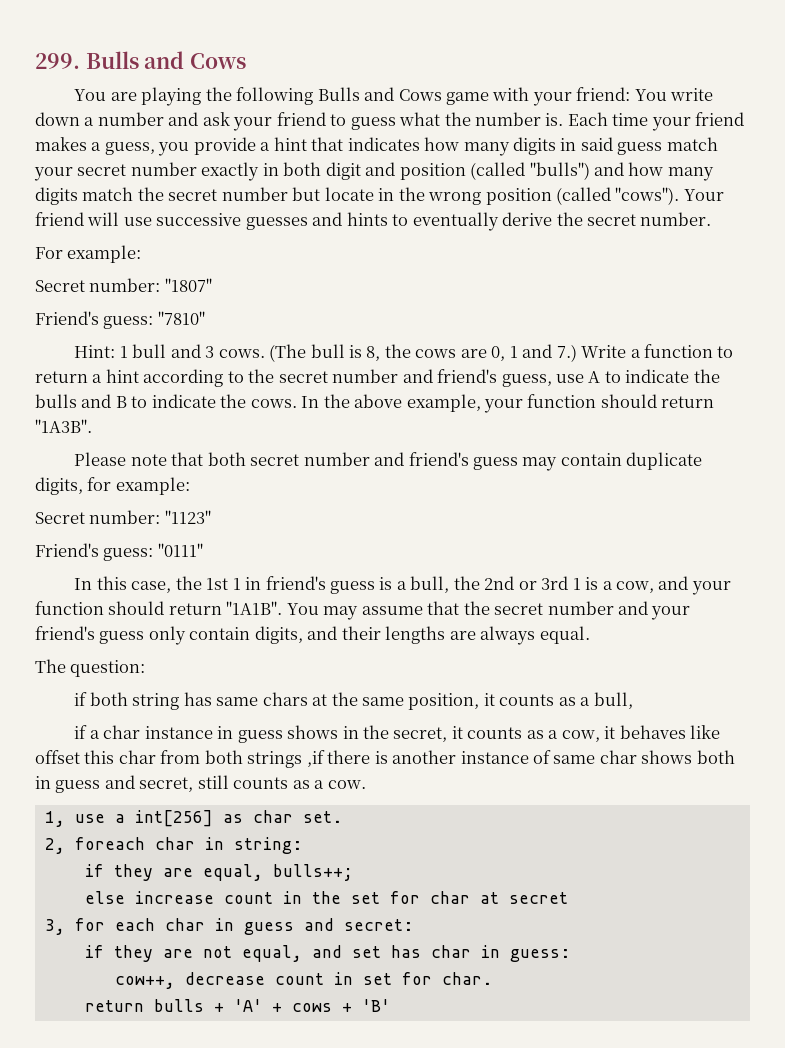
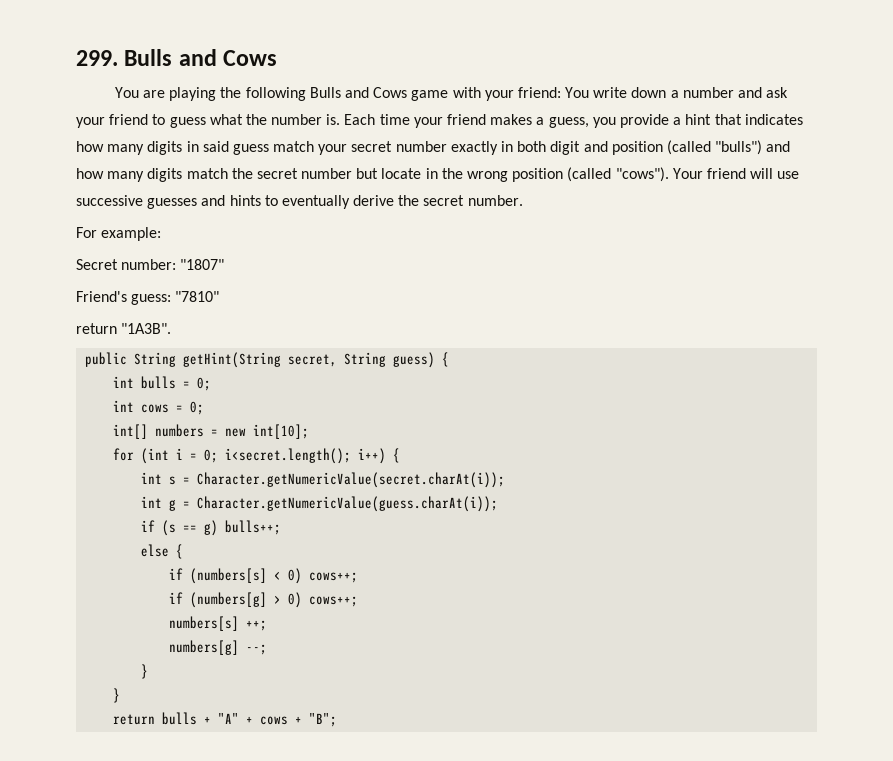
- Hint: 1 bull and 3 cows. (The bull is 8, the cows are 0, 1 and 7.) Write a function to return a hint according to the secret number and friend's guess, use A to indicate the bulls and B to indicate the cows. In the above example, your function should return "1A3B".
- Please note that both secret number and friend's guess may contain duplicate digits, for example:
- Secret number: "1123"
- Friend's guess: "0111"
- In this case, the 1st 1 in friend's guess is a bull, the 2nd or 3rd 1 is a cow, and your function should return "1A1B". You may assume that the secret number and your friend's guess only contain digits, and their lengths are always equal.
- The question:
- if both string has same chars at the same position, it counts as a bull,
- if a char instance in guess shows in the secret, it counts as a cow, it behaves like offset this char from both strings ,if there is another instance of same char shows both in guess and secret, still counts as a cow.
- 1, use a int[256] as char set.
- 2, foreach char in string:
- if they are equal, bulls++;
- else increase count in the set for char at secret
- 3, for each char in guess and secret:
- if they are not equal, and set has char in guess:
- cow++, decrease count in set for char.
+ return "1A3B".
+ public String getHint(String secret, String guess) {
+ int bulls = 0;
+ int cows = 0;
+ int[] numbers = new int[10];
+ for (int i = 0; i<secret.length(); i++) {
+ int s = Character.getNumericValue(secret.charAt(i));
+ int g = Character.getNumericValue(guess.charAt(i));
+ if (s == g) bulls++;
+ else {
+ if (numbers[s] < 0) cows++;
+ if (numbers[g] > 0) cows++;
+ numbers[s] ++;
+ numbers[g] --;
+ }
+ }
- return bulls + 'A' + cows + 'B'
+ return bulls + "A" + cows + "B";

